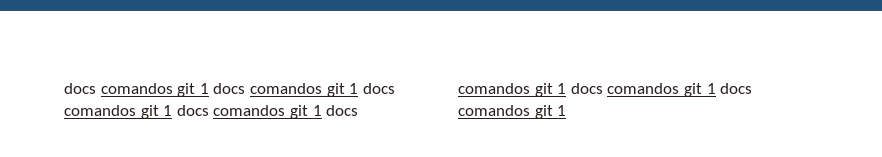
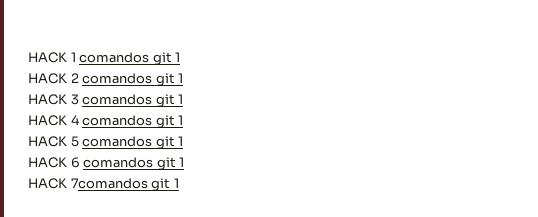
- docs comandos git 1 docs comandos git 1 docs comandos git 1 docs comandos git 1 docs comandos git 1 docs comandos git 1 docs comandos git 1
+ HACK 1 comandos git 1
+ HACK 2 comandos git 1
+ HACK 3 comandos git 1
+ HACK 4 comandos git 1
+ HACK 5 comandos git 1
+ HACK 6 comandos git 1
+ HACK 7comandos git 1

